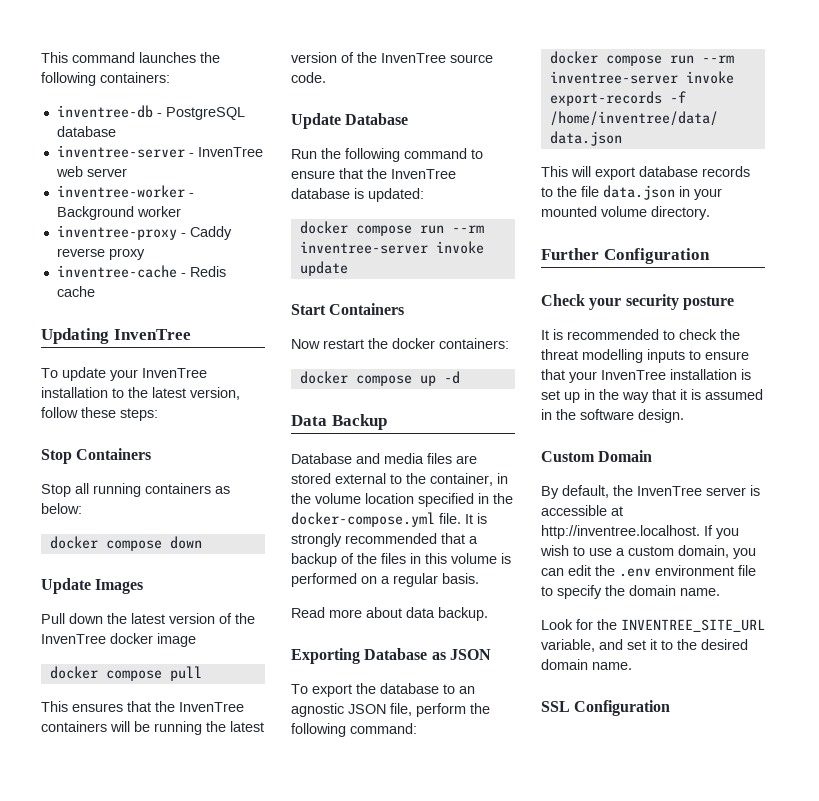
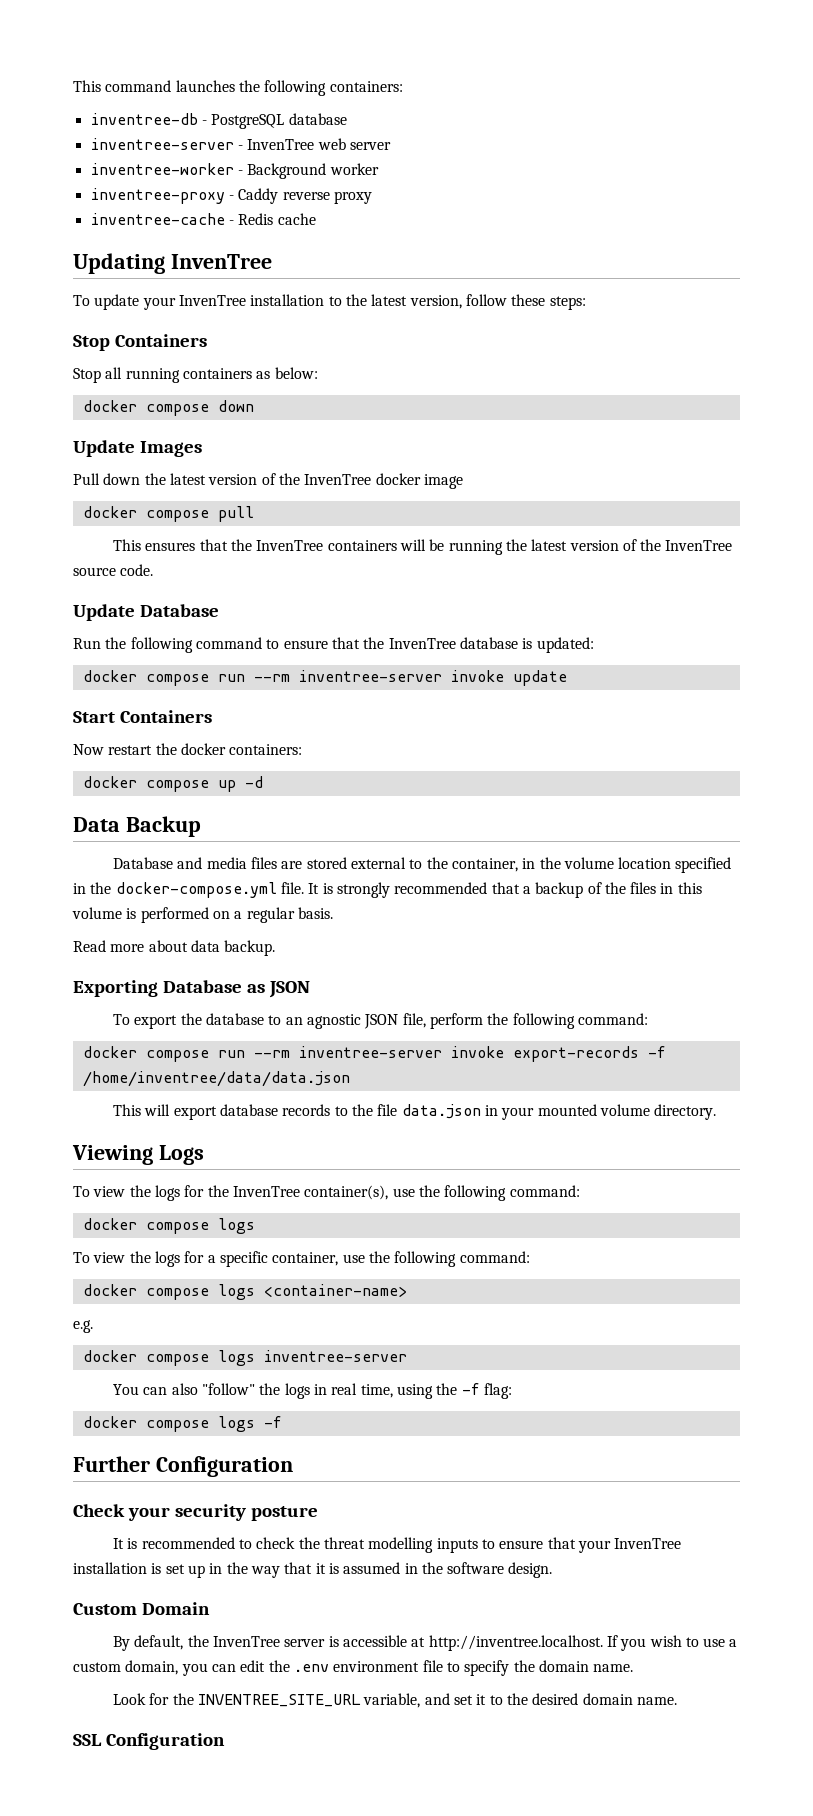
+ Viewing Logs
+ To view the logs for the InvenTree container(s), use the following command:
+ docker compose logs
+ To view the logs for a specific container, use the following command:
+ docker compose logs <container-name>
+ e.g.
+ docker compose logs inventree-server
+ You can also "follow" the logs in real time, using the -f flag:
+ docker compose logs -f

